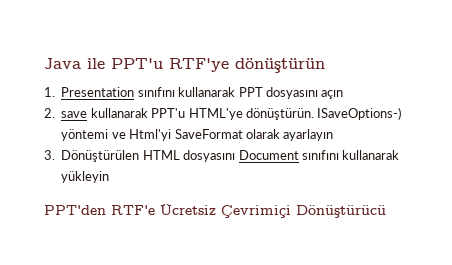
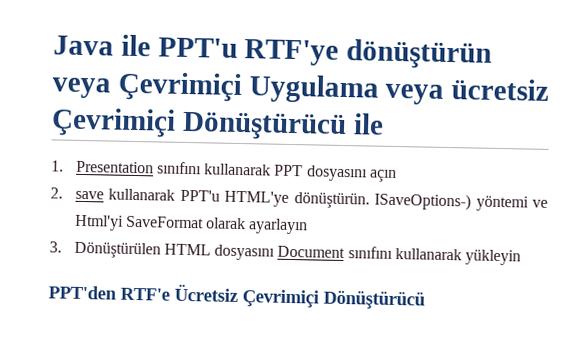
- Java ile PPT'u RTF'ye dönüştürün
+ Java ile PPT'u RTF'ye dönüştürün veya Çevrimiçi Uygulama veya ücretsiz Çevrimiçi Dönüştürücü ile

